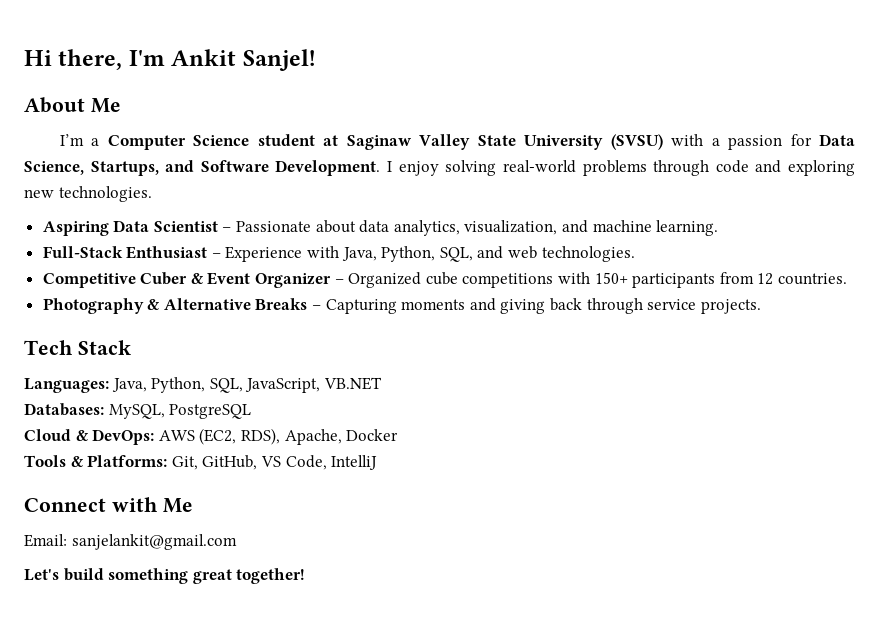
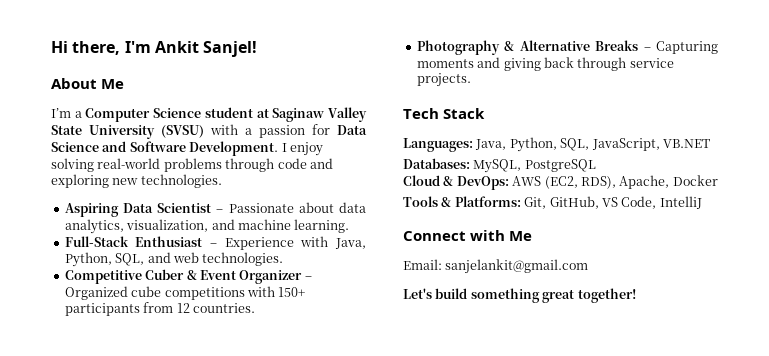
- I’m a Computer Science student at Saginaw Valley State University (SVSU) with a passion for Data Science, Startups, and Software Development.
+ I’m a Computer Science student at Saginaw Valley State University (SVSU) with a passion for Data Science and Software Development.

